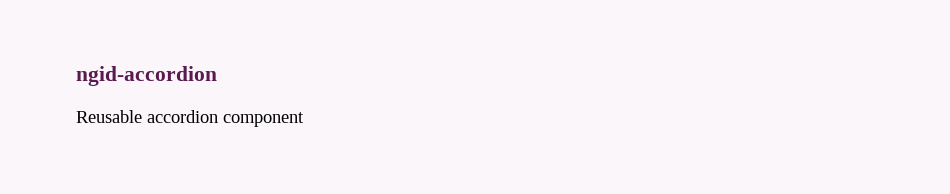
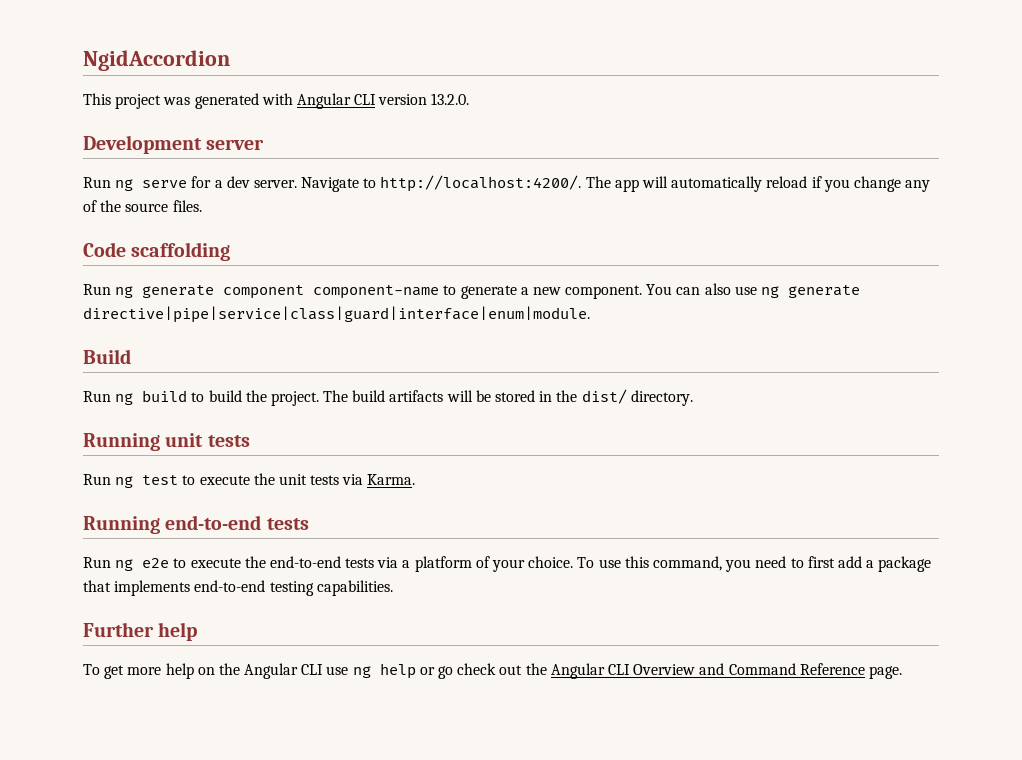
- ngid-accordion
- Reusable accordion component
+ NgidAccordion
+ This project was generated with Angular CLI version 13.2.0.
+ Development server
+ Run ng serve for a dev server. Navigate to http://localhost:4200/. The app will automatically reload if you change any of the source files.
+ Code scaffolding
+ Run ng generate component component-name to generate a new component. You can also use ng generate directive|pipe|service|class|guard|interface|enum|module.
+ Build
+ Run ng build to build the project. The build artifacts will be stored in the dist/ directory.
+ Running unit tests
+ Run ng test to execute the unit tests via Karma.
+ Running end-to-end tests
+ Run ng e2e to execute the end-to-end tests via a platform of your choice. To use this command, you need to first add a package that implements end-to-end testing capabilities.
+ Further help
+ To get more help on the Angular CLI use ng help or go check out the Angular CLI Overview and Command Reference page.

